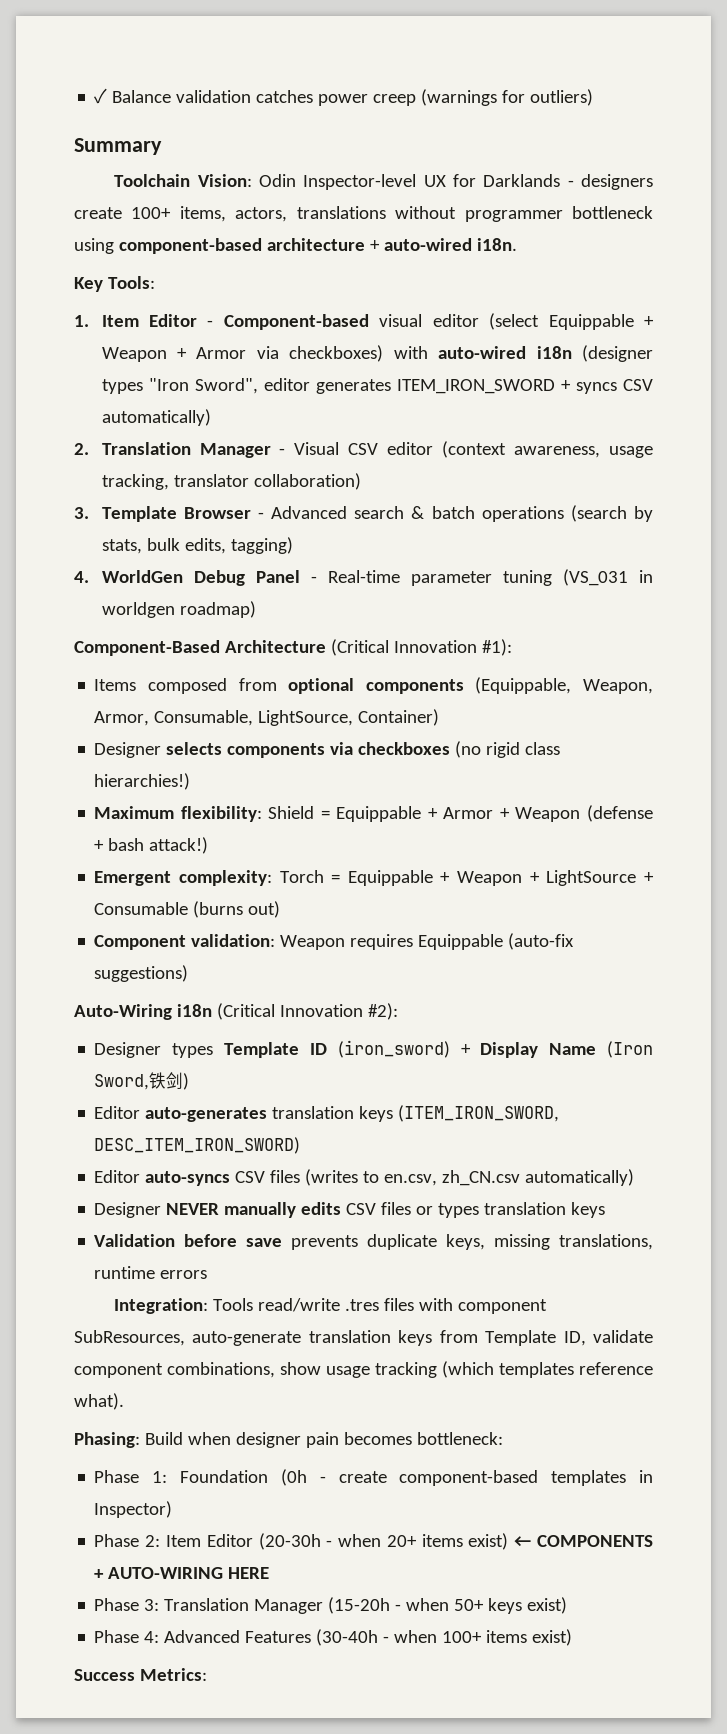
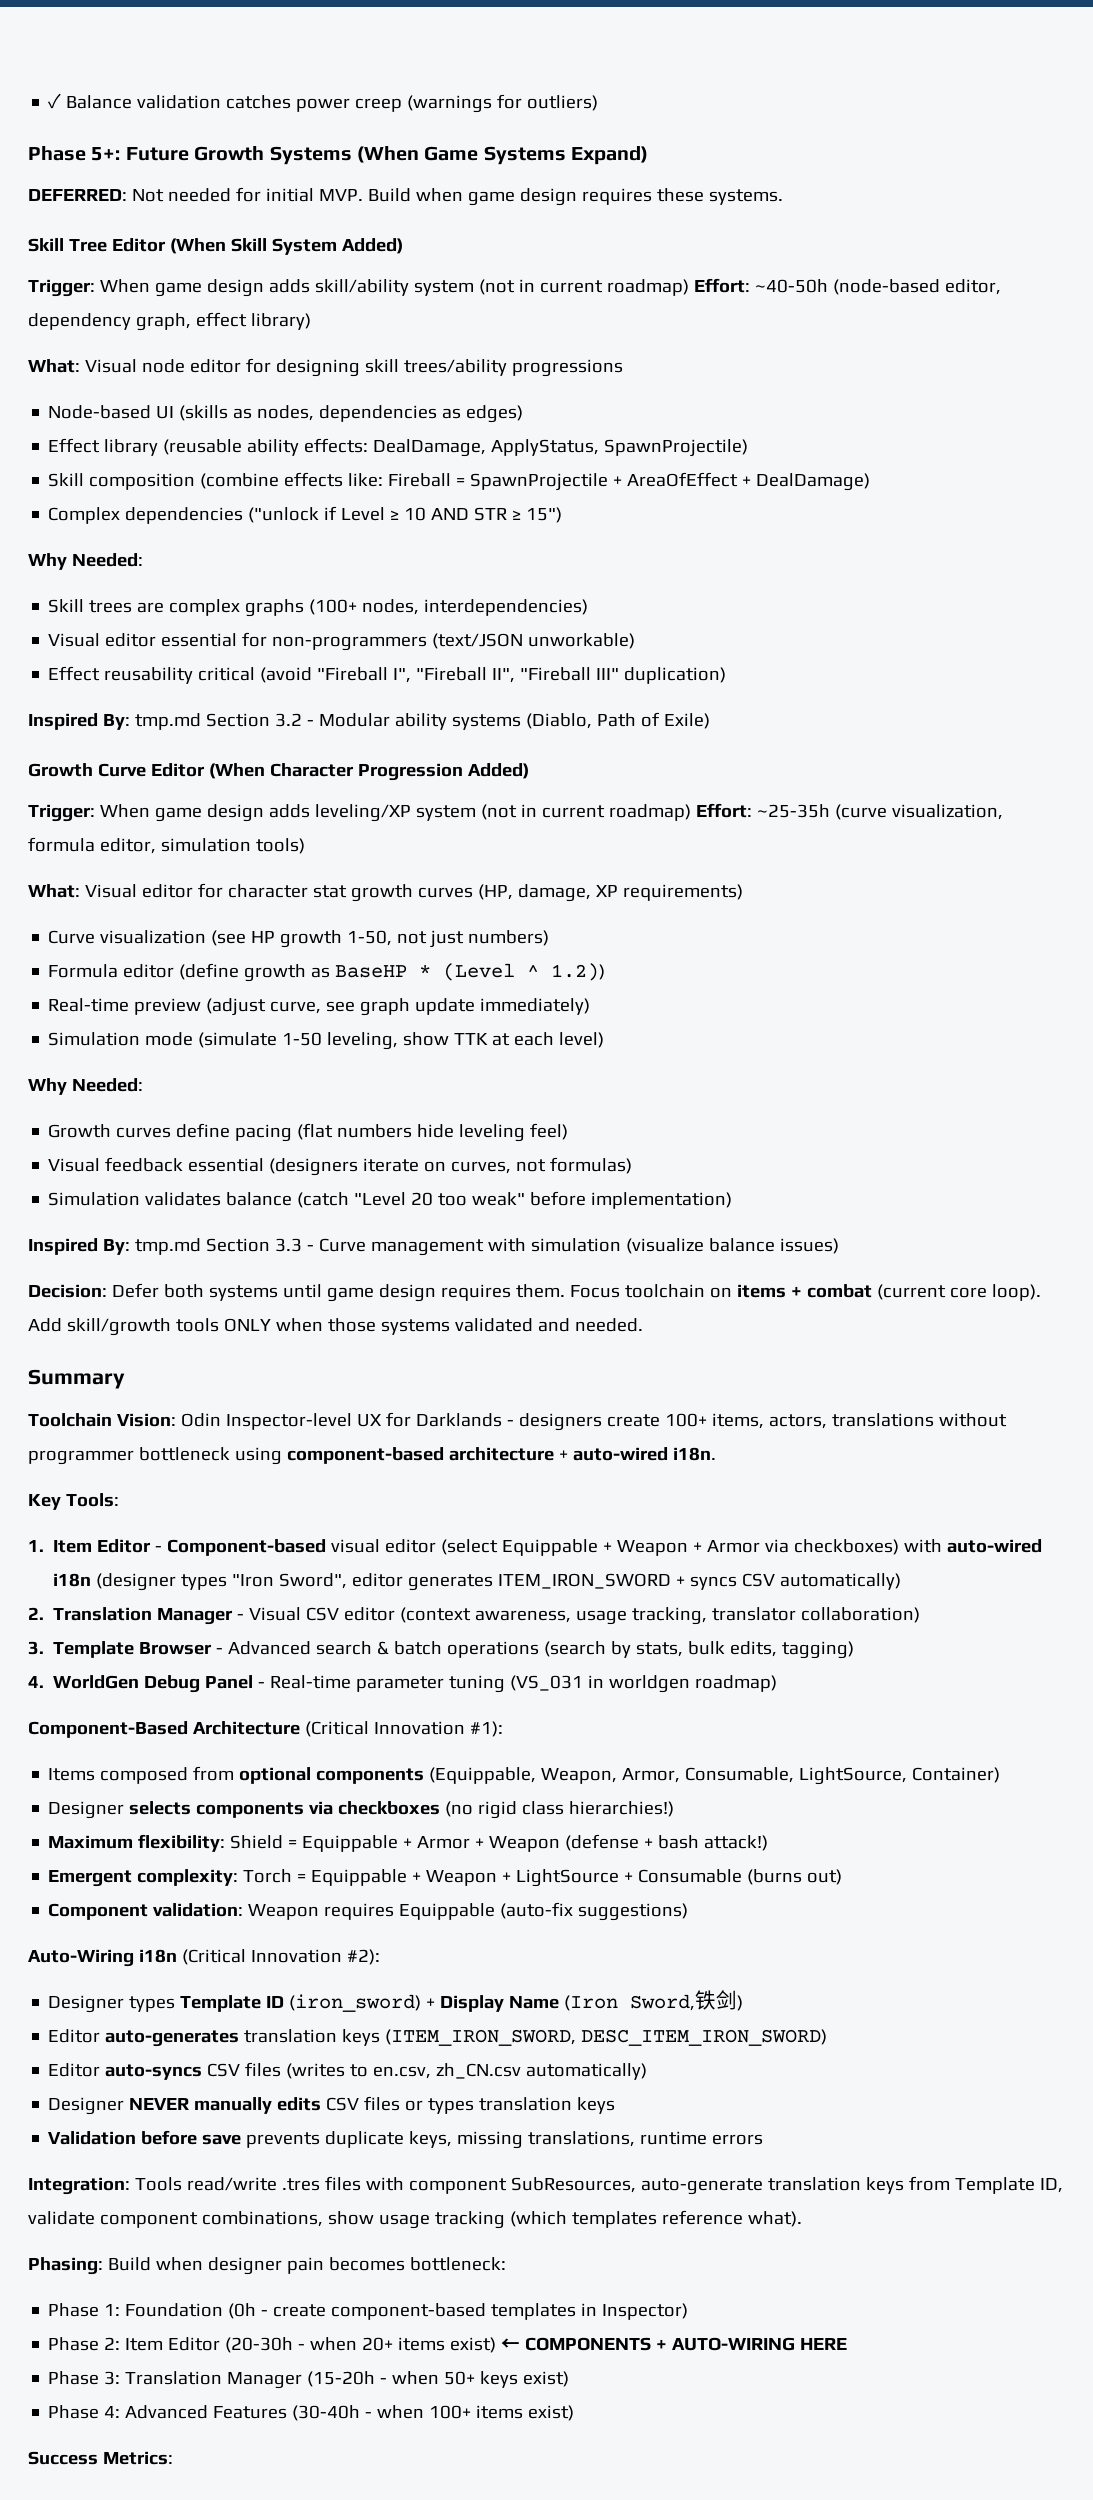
+ Phase 5+: Future Growth Systems (When Game Systems Expand)
+ DEFERRED: Not needed for initial MVP. Build when game design requires these systems.
+ Skill Tree Editor (When Skill System Added)
+ Trigger: When game design adds skill/ability system (not in current roadmap) Effort: ~40-50h (node-based editor, dependency graph, effect library)
+ What: Visual node editor for designing skill trees/ability progressions
+ Node-based UI (skills as nodes, dependencies as edges)
+ Effect library (reusable ability effects: DealDamage, ApplyStatus, SpawnProjectile)
+ Skill composition (combine effects like: Fireball = SpawnProjectile + AreaOfEffect + DealDamage)
+ Complex dependencies ("unlock if Level ≥ 10 AND STR ≥ 15")
+ Why Needed:
+ Skill trees are complex graphs (100+ nodes, interdependencies)
+ Visual editor essential for non-programmers (text/JSON unworkable)
+ Effect reusability critical (avoid "Fireball I", "Fireball II", "Fireball III" duplication)
+ Inspired By: tmp.md Section 3.2 - Modular ability systems (Diablo, Path of Exile)
+ Growth Curve Editor (When Character Progression Added)
+ Trigger: When game design adds leveling/XP system (not in current roadmap) Effort: ~25-35h (curve visualization, formula editor, simulation tools)
+ What: Visual editor for character stat growth curves (HP, damage, XP requirements)
+ Curve visualization (see HP growth 1-50, not just numbers)
+ Formula editor (define growth as BaseHP * (Level ^ 1.2))
+ Real-time preview (adjust curve, see graph update immediately)
+ Simulation mode (simulate 1-50 leveling, show TTK at each level)
+ Why Needed:
+ Growth curves define pacing (flat numbers hide leveling feel)
+ Visual feedback essential (designers iterate on curves, not formulas)
+ Simulation validates balance (catch "Level 20 too weak" before implementation)
+ Inspired By: tmp.md Section 3.3 - Curve management with simulation (visualize balance issues)
+ Decision: Defer both systems until game design requires them. Focus toolchain on items + combat (current core loop). Add skill/growth tools ONLY when those systems validated and needed.

